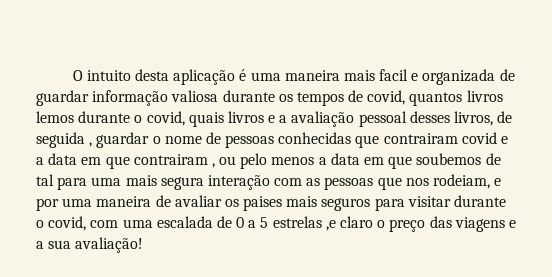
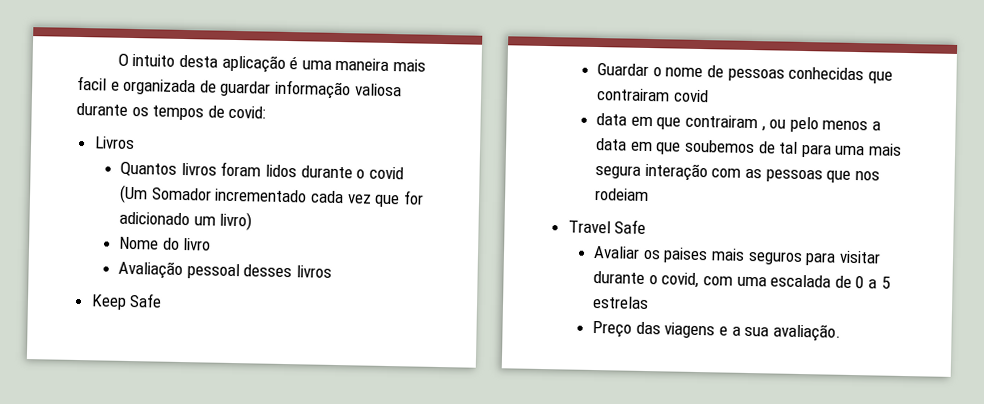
- O intuito desta aplicação é uma maneira mais facil e organizada de guardar informação valiosa durante os tempos de covid, quantos livros lemos durante o covid, quais livros e a avaliação pessoal desses livros, de seguida , guardar o nome de pessoas conhecidas que contrairam covid e a data em que contrairam , ou pelo menos a data em que soubemos de tal para uma mais segura interação com as pessoas que nos rodeiam, e por uma maneira de avaliar os paises mais seguros para visitar durante o covid, com uma escalada de 0 a 5 estrelas ,e claro o preço das viagens e a sua avaliação!
+ O intuito desta aplicação é uma maneira mais facil e organizada de guardar informação valiosa durante os tempos de covid:
+ Livros
+ Quantos livros foram lidos durante o covid (Um Somador incrementado cada vez que for adicionado um livro)
+ Nome do livro
+ Avaliação pessoal desses livros
+ Keep Safe
+ Guardar o nome de pessoas conhecidas que contrairam covid
+ data em que contrairam , ou pelo menos a data em que soubemos de tal para uma mais segura interação com as pessoas que nos rodeiam
+ Travel Safe
+ Avaliar os paises mais seguros para visitar durante o covid, com uma escalada de 0 a 5 estrelas
+ Preço das viagens e a sua avaliação.

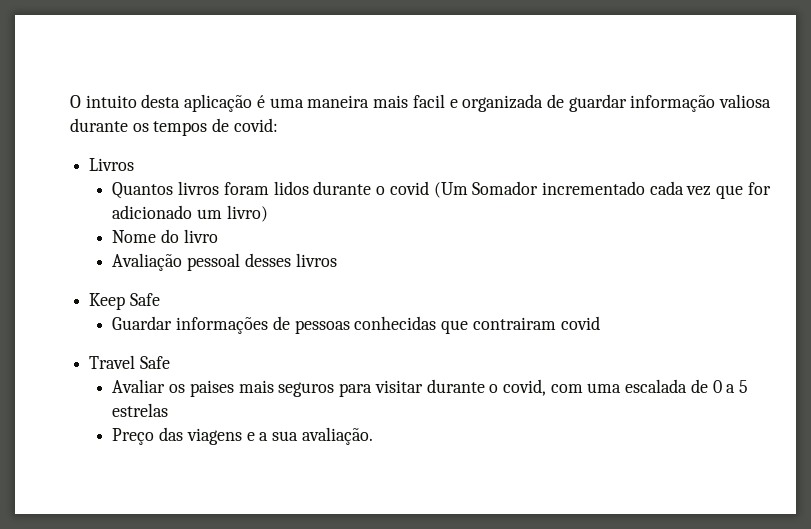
- Guardar o nome de pessoas conhecidas que contrairam covid
+ Guardar informações de pessoas conhecidas que contrairam covid
- data em que contrairam , ou pelo menos a data em que soubemos de tal para uma mais segura interação com as pessoas que nos rodeiam

